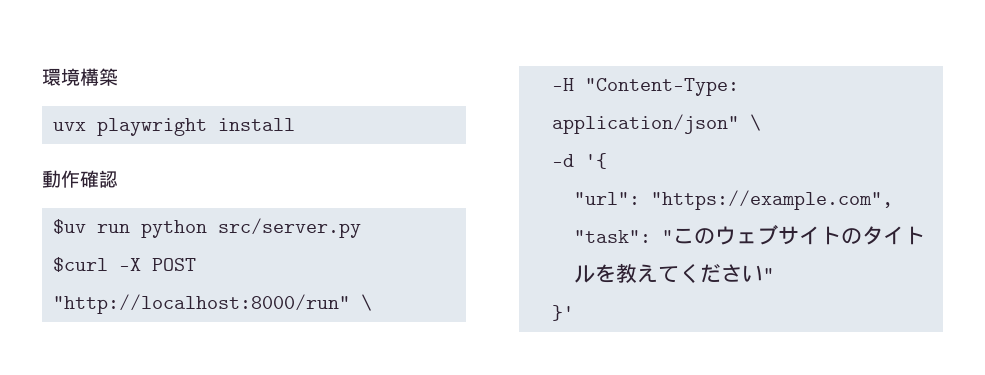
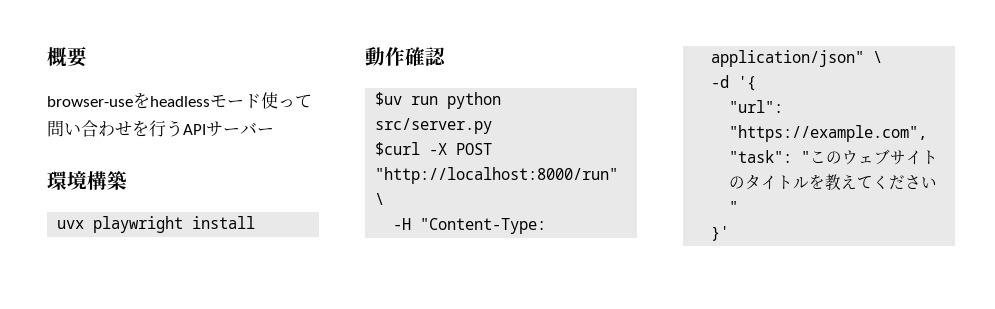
+ 概要
+ browser-useをheadlessモード使って問い合わせを行うAPIサーバー

